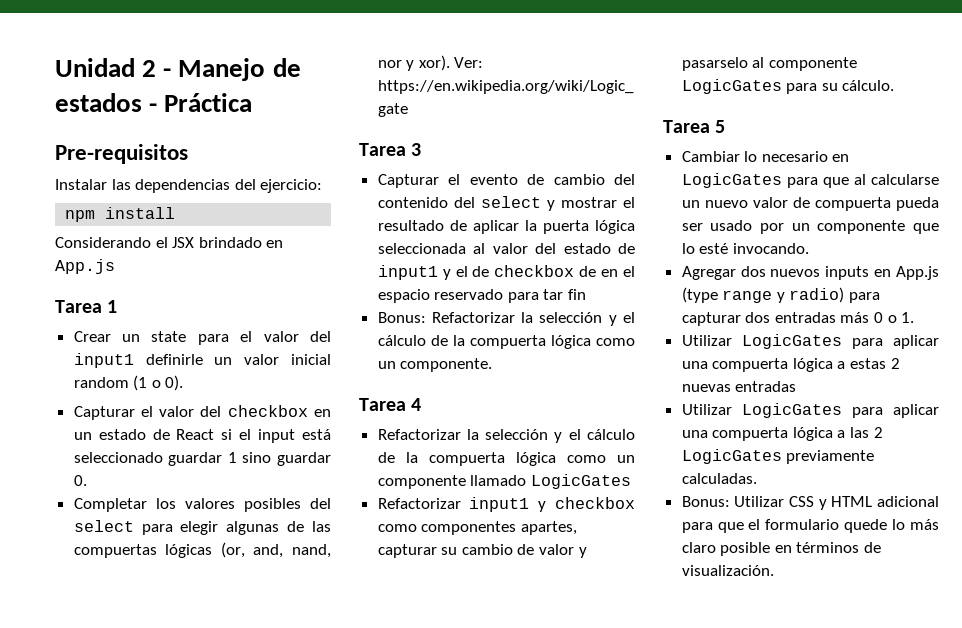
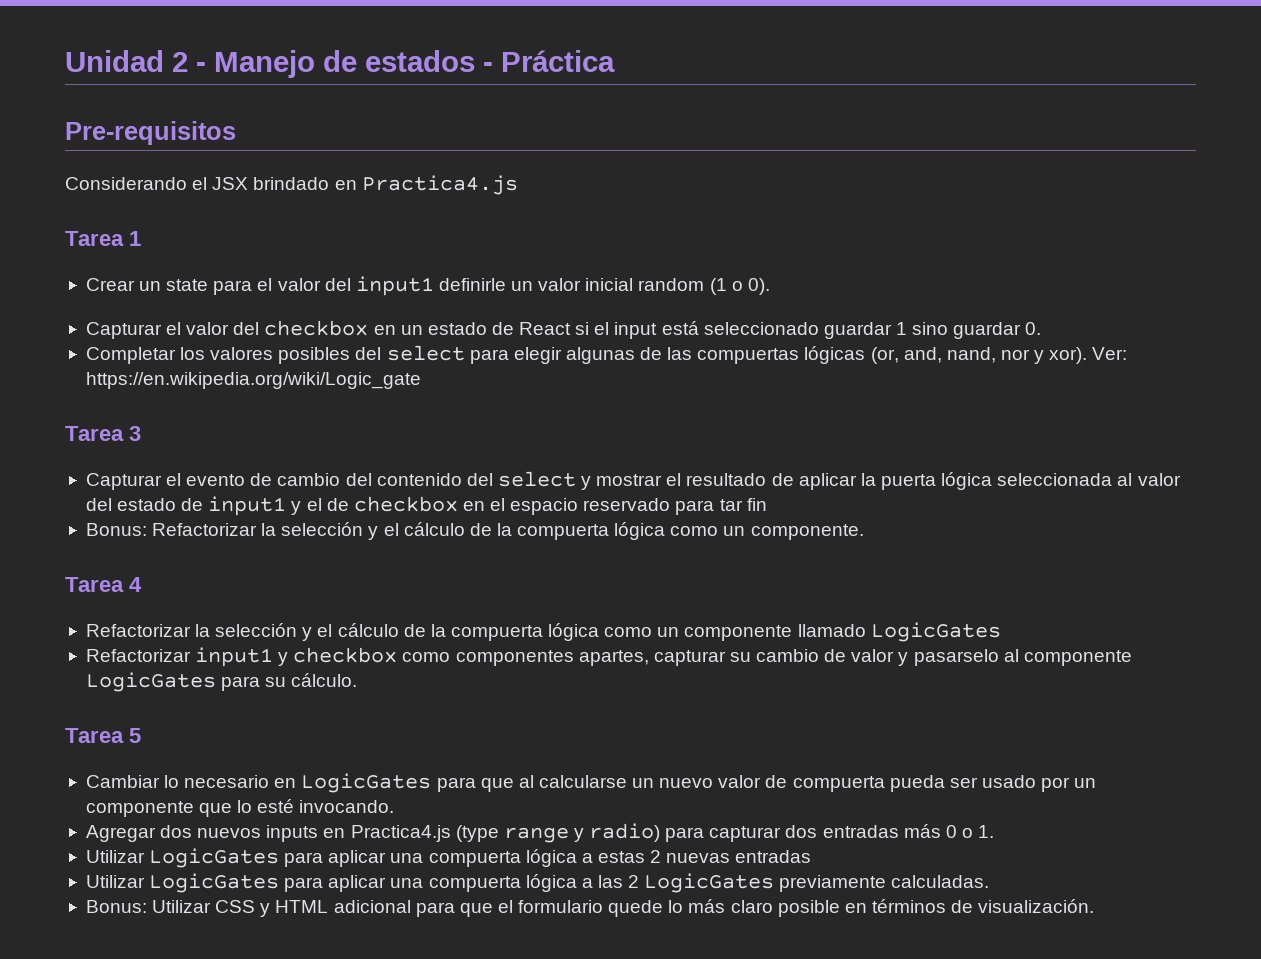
- Instalar las dependencias del ejercicio:
- npm install
- Considerando el JSX brindado en App.js
+ Considerando el JSX brindado en Practica4.js
- Capturar el evento de cambio del contenido del select y mostrar el resultado de aplicar la puerta lógica seleccionada al valor del estado de input1 y el de checkbox de en el espacio reservado para tar fin
+ Capturar el evento de cambio del contenido del select y mostrar el resultado de aplicar la puerta lógica seleccionada al valor del estado de input1 y el de checkbox en el espacio reservado para tar fin
- Agregar dos nuevos inputs en App.js (type range y radio) para capturar dos entradas más 0 o 1.
+ Agregar dos nuevos inputs en Practica4.js (type range y radio) para capturar dos entradas más 0 o 1.

